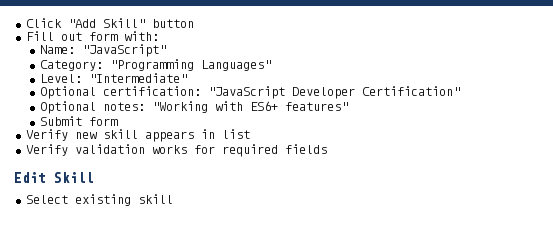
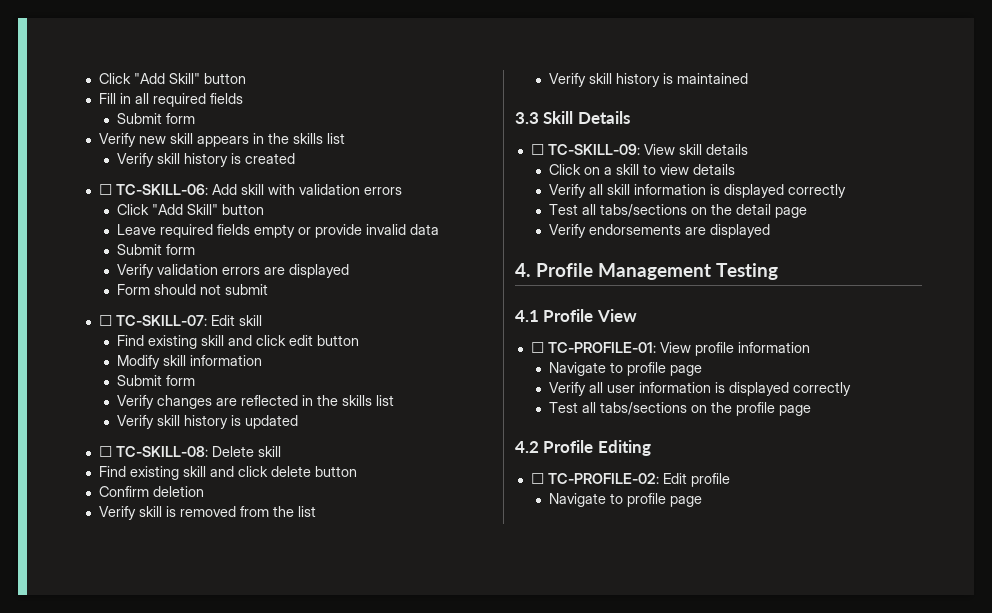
- Fill out form with:
- Name: "JavaScript"
- Category: "Programming Languages"
- Level: "Intermediate"
- Optional certification: "JavaScript Developer Certification"
- Optional notes: "Working with ES6+ features"
+ Fill in all required fields
- Verify new skill appears in list
- Verify validation works for required fields
- Edit Skill
- Select existing skill
+ Verify new skill appears in the skills list
+ Verify skill history is created
+ ☐ TC-SKILL-06: Add skill with validation errors
+ Click "Add Skill" button
+ Leave required fields empty or provide invalid data
+ Submit form
+ Verify validation errors are displayed
+ Form should not submit
+ ☐ TC-SKILL-07: Edit skill
+ Find existing skill and click edit button
+ Modify skill information
+ Submit form
+ Verify changes are reflected in the skills list
+ Verify skill history is updated
+ ☐ TC-SKILL-08: Delete skill
+ Find existing skill and click delete button
+ Confirm deletion
+ Verify skill is removed from the list
+ Verify skill history is maintained
+ 3.3 Skill Details
+ ☐ TC-SKILL-09: View skill details
+ Click on a skill to view details
+ Verify all skill information is displayed correctly
+ Test all tabs/sections on the detail page
+ Verify endorsements are displayed
+ 4. Profile Management Testing
+ 4.1 Profile View
+ ☐ TC-PROFILE-01: View profile information
+ Navigate to profile page
+ Verify all user information is displayed correctly
+ Test all tabs/sections on the profile page
+ 4.2 Profile Editing
+ ☐ TC-PROFILE-02: Edit profile
+ Navigate to profile page

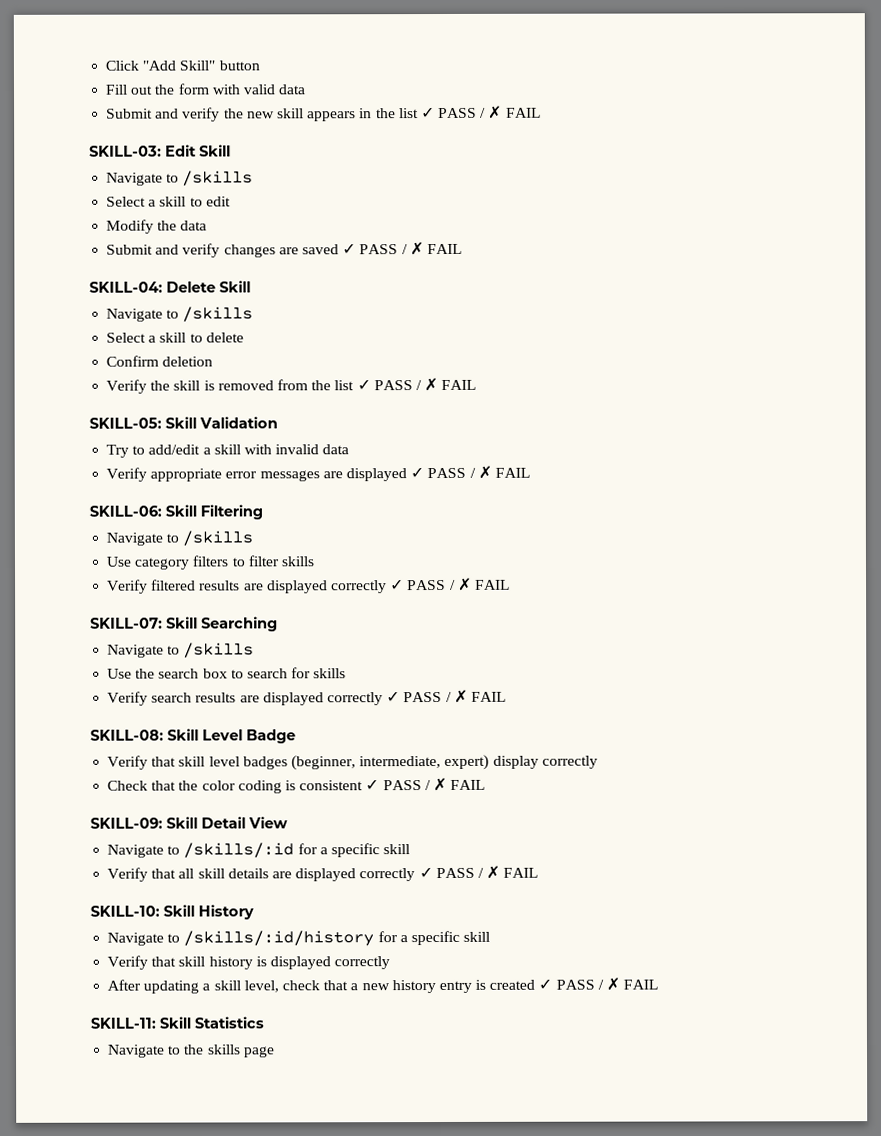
- Fill in all required fields
- Submit form
- Verify new skill appears in the skills list
- Verify skill history is created
- ☐ TC-SKILL-06: Add skill with validation errors
- Click "Add Skill" button
- Leave required fields empty or provide invalid data
- Submit form
- Verify validation errors are displayed
- Form should not submit
- ☐ TC-SKILL-07: Edit skill
- Find existing skill and click edit button
- Modify skill information
- Submit form
- Verify changes are reflected in the skills list
- Verify skill history is updated
- ☐ TC-SKILL-08: Delete skill
- Find existing skill and click delete button
+ Fill out the form with valid data
+ Submit and verify the new skill appears in the list ✓ PASS / ✗ FAIL
+ SKILL-03: Edit Skill
+ Navigate to /skills
+ Select a skill to edit
+ Modify the data
+ Submit and verify changes are saved ✓ PASS / ✗ FAIL
+ SKILL-04: Delete Skill
+ Navigate to /skills
+ Select a skill to delete
- Verify skill is removed from the list
- Verify skill history is maintained
- 3.3 Skill Details
- ☐ TC-SKILL-09: View skill details
- Click on a skill to view details
- Verify all skill information is displayed correctly
- Test all tabs/sections on the detail page
- Verify endorsements are displayed
- 4. Profile Management Testing
- 4.1 Profile View
- ☐ TC-PROFILE-01: View profile information
- Navigate to profile page
- Verify all user information is displayed correctly
- Test all tabs/sections on the profile page
- 4.2 Profile Editing
- ☐ TC-PROFILE-02: Edit profile
- Navigate to profile page
+ Verify the skill is removed from the list ✓ PASS / ✗ FAIL
+ SKILL-05: Skill Validation
+ Try to add/edit a skill with invalid data
+ Verify appropriate error messages are displayed ✓ PASS / ✗ FAIL
+ SKILL-06: Skill Filtering
+ Navigate to /skills
+ Use category filters to filter skills
+ Verify filtered results are displayed correctly ✓ PASS / ✗ FAIL
+ SKILL-07: Skill Searching
+ Navigate to /skills
+ Use the search box to search for skills
+ Verify search results are displayed correctly ✓ PASS / ✗ FAIL
+ SKILL-08: Skill Level Badge
+ Verify that skill level badges (beginner, intermediate, expert) display correctly
+ Check that the color coding is consistent ✓ PASS / ✗ FAIL
+ SKILL-09: Skill Detail View
+ Navigate to /skills/:id for a specific skill
+ Verify that all skill details are displayed correctly ✓ PASS / ✗ FAIL
+ SKILL-10: Skill History
+ Navigate to /skills/:id/history for a specific skill
+ Verify that skill history is displayed correctly
+ After updating a skill level, check that a new history entry is created ✓ PASS / ✗ FAIL
+ SKILL-11: Skill Statistics
+ Navigate to the skills page

